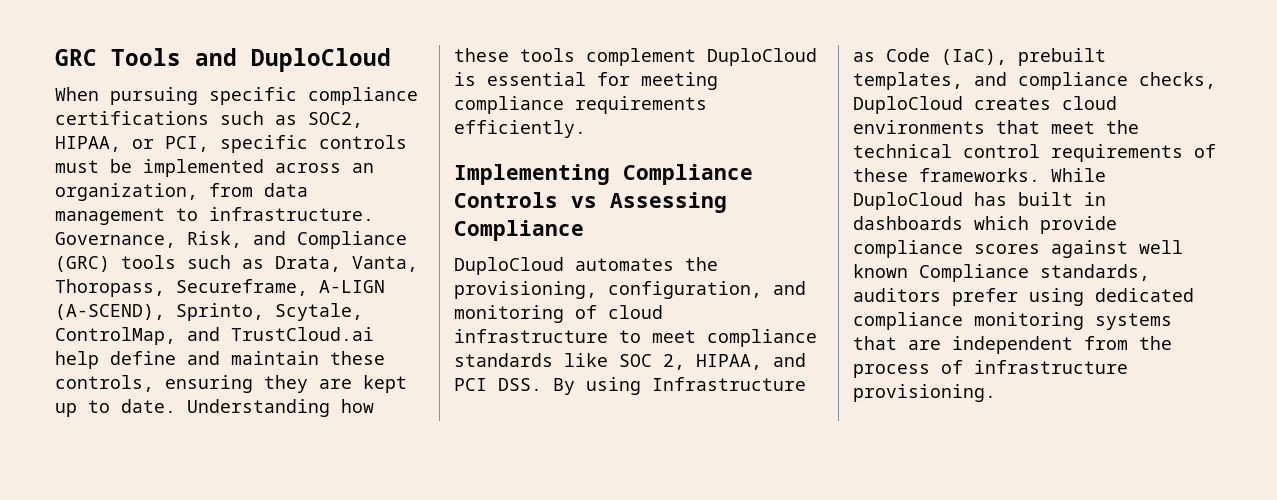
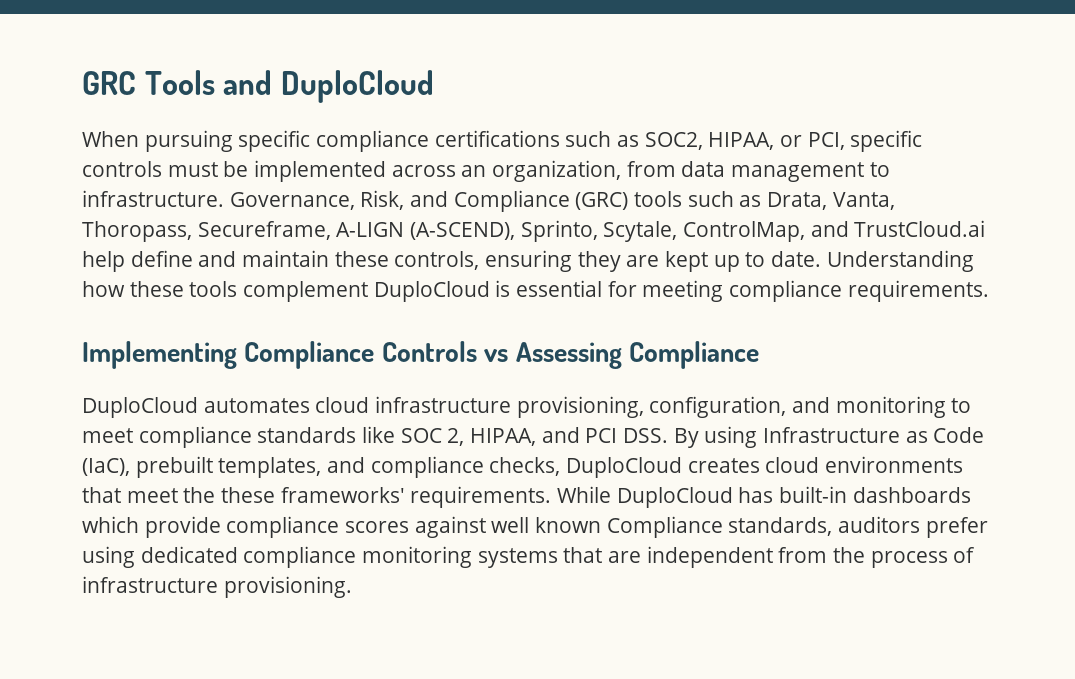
- Understanding how these tools complement DuploCloud is essential for meeting compliance requirements efficiently.
+ Understanding how these tools complement DuploCloud is essential for meeting compliance requirements.
- DuploCloud automates the provisioning, configuration, and monitoring of cloud infrastructure to meet compliance standards like SOC 2, HIPAA, and PCI DSS. By using Infrastructure as Code (IaC), prebuilt templates, and compliance checks, DuploCloud creates cloud environments that meet the technical control requirements of these frameworks.
+ DuploCloud automates cloud infrastructure provisioning, configuration, and monitoring to meet compliance standards like SOC 2, HIPAA, and PCI DSS. By using Infrastructure as Code (IaC), prebuilt templates, and compliance checks, DuploCloud creates cloud environments that meet the these frameworks' requirements.
- While DuploCloud has built in dashboards which provide compliance scores against well known Compliance standards, auditors prefer using dedicated compliance monitoring systems that are independent from the process of infrastructure provisioning.
+ While DuploCloud has built-in dashboards which provide compliance scores against well known Compliance standards, auditors prefer using dedicated compliance monitoring systems that are independent from the process of infrastructure provisioning.

